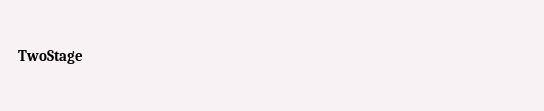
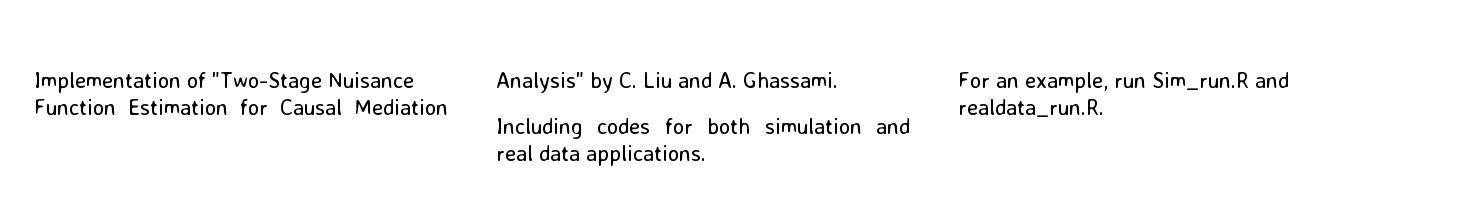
- TwoStage
+ Implementation of "Two-Stage Nuisance Function Estimation for Causal Mediation Analysis" by C. Liu and A. Ghassami.
+ Including codes for both simulation and real data applications.
+ For an example, run Sim_run.R and realdata_run.R.

